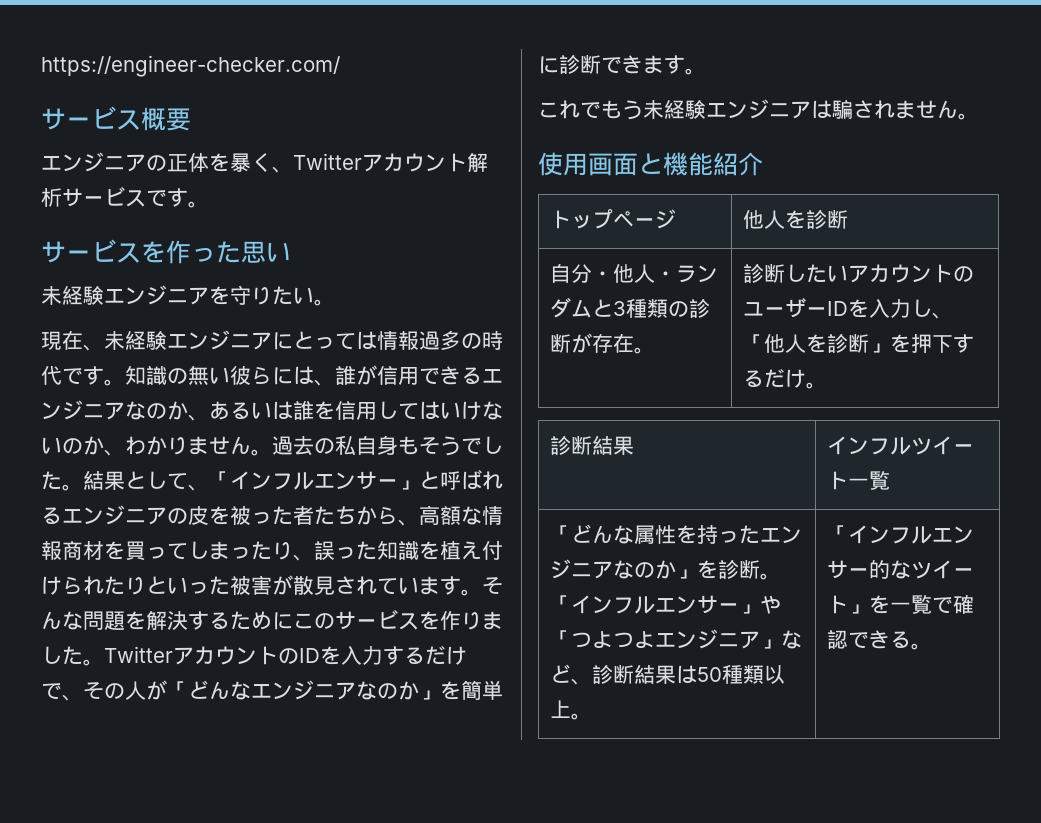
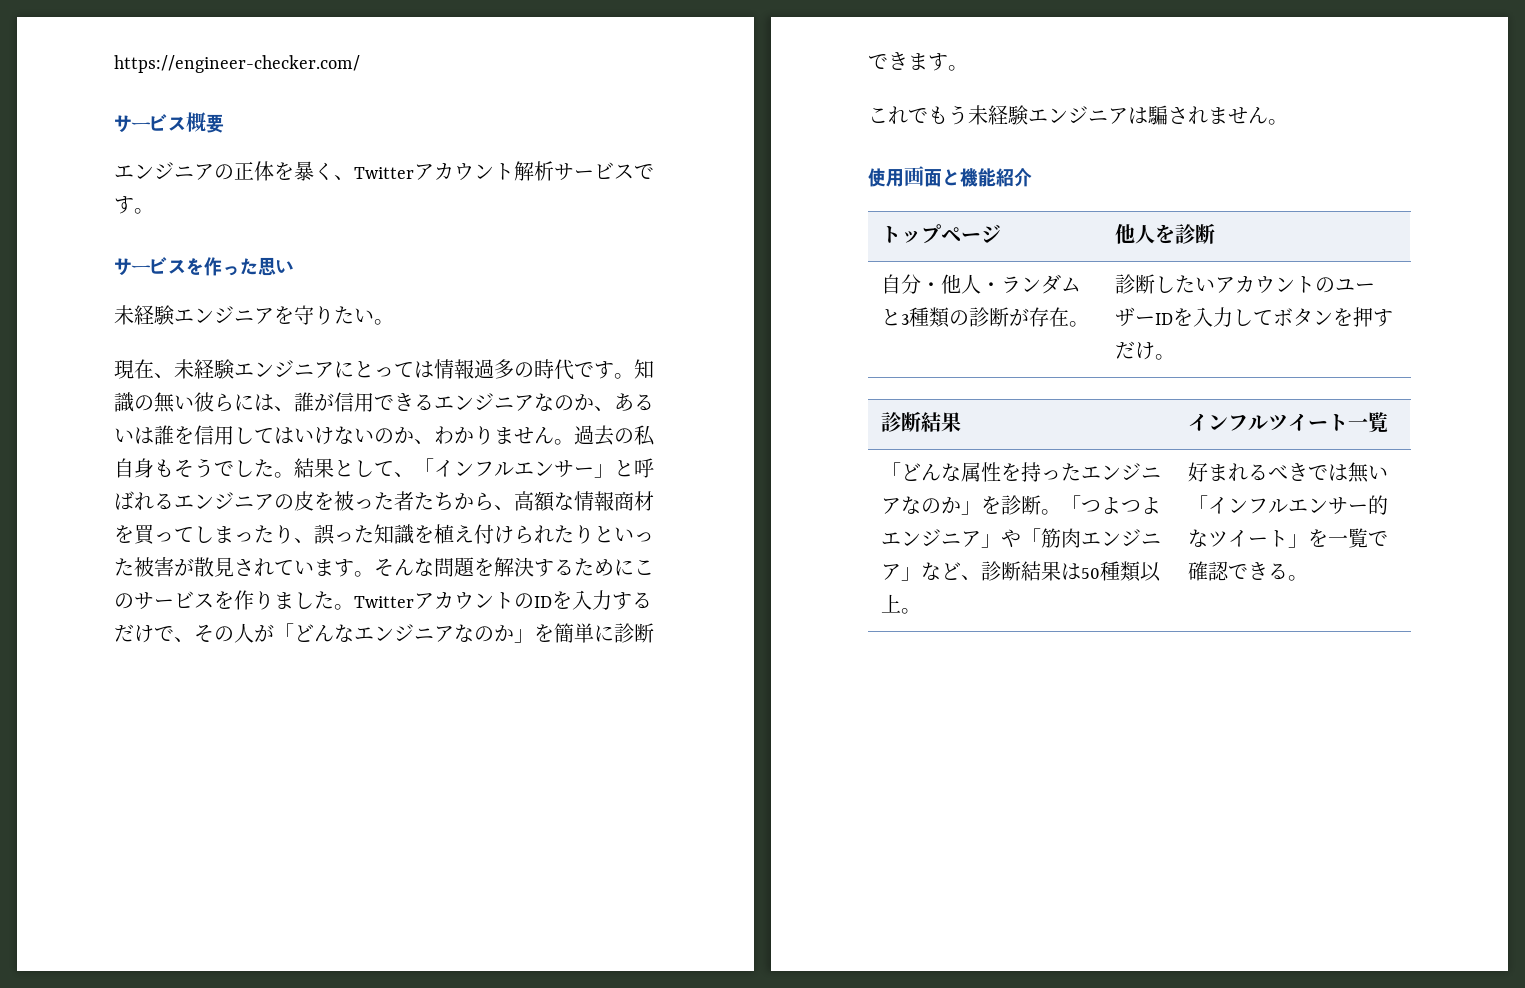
- 自分・他人・ランダムと3種類の診断が存在。 | 診断したいアカウントのユーザーIDを入力し、「他人を診断」を押下するだけ。
+ 自分・他人・ランダムと3種類の診断が存在。 | 診断したいアカウントのユーザーIDを入力してボタンを押すだけ。
- 「インフルエンサー」や「つよつよエンジニア」など、診断結果は50種類以上。
+ 「つよつよエンジニア」や「筋肉エンジニア」など、診断結果は50種類以上。
- 「インフルエンサー的なツイート」を一覧で確認できる。
+ 好まれるべきでは無い「インフルエンサー的なツイート」を一覧で確認できる。

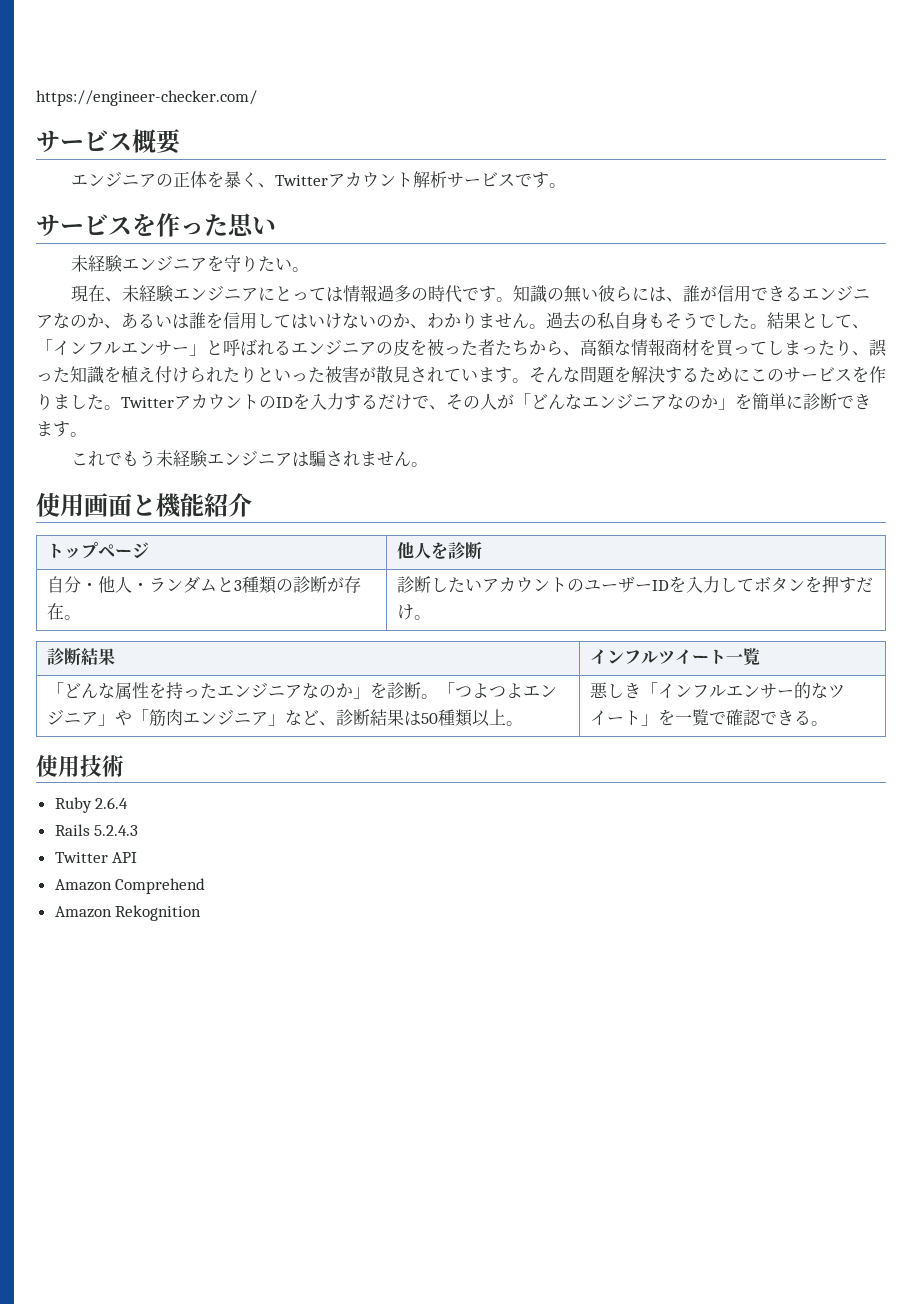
- 好まれるべきでは無い「インフルエンサー的なツイート」を一覧で確認できる。
+ 悪しき「インフルエンサー的なツイート」を一覧で確認できる。
+ 使用技術
+ Ruby 2.6.4
+ Rails 5.2.4.3
+ Twitter API
+ Amazon Comprehend
+ Amazon Rekognition

